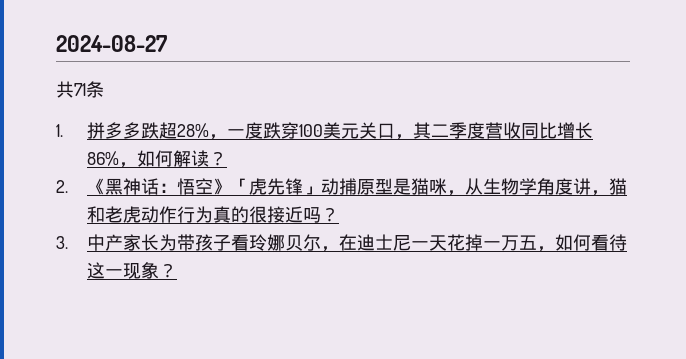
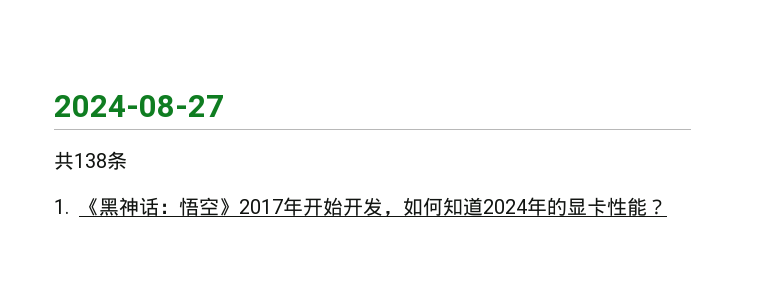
- 共71条
+ 共138条
- 1.拼多多跌超28%，一度跌穿100美元关口，其二季度营收同比增长86%，如何解读？
- 2.《黑神话：悟空》「虎先锋」动捕原型是猫咪，从生物学角度讲，猫和老虎动作行为真的很接近吗？
- 3.中产家长为带孩子看玲娜贝尔，在迪士尼一天花掉一万五，如何看待这一现象？
+ 1.《黑神话：悟空》2017年开始开发，如何知道2024年的显卡性能？

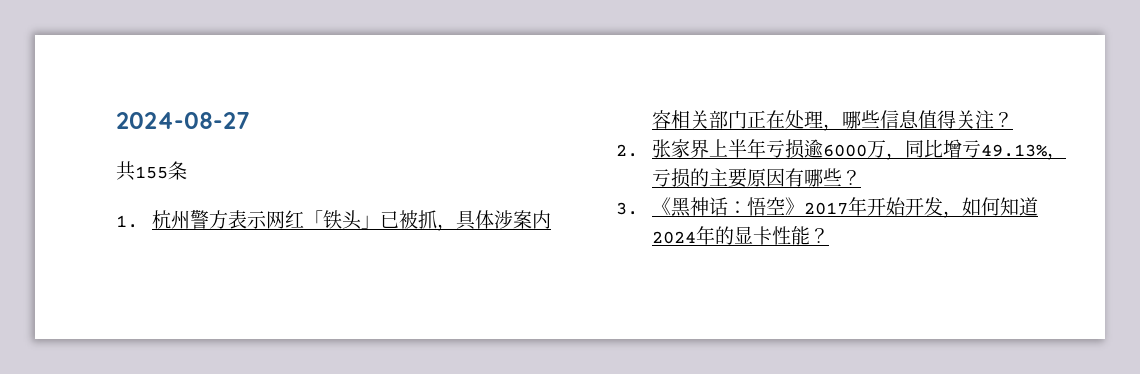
- 共138条
+ 共155条
- 1.《黑神话：悟空》2017年开始开发，如何知道2024年的显卡性能？
+ 1.杭州警方表示网红「铁头」已被抓，具体涉案内容相关部门正在处理，哪些信息值得关注？
+ 2.张家界上半年亏损逾6000万，同比增亏49.13%，亏损的主要原因有哪些？
+ 3.《黑神话：悟空》2017年开始开发，如何知道2024年的显卡性能？

